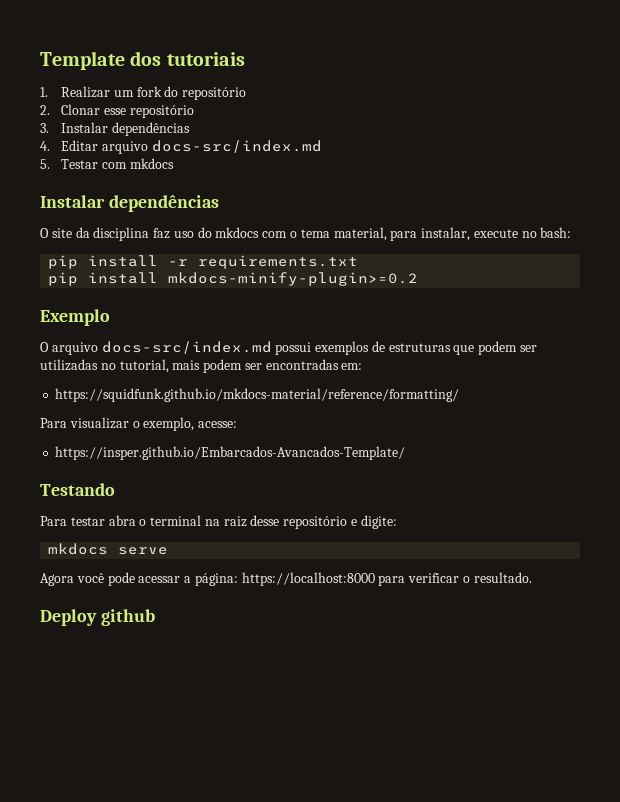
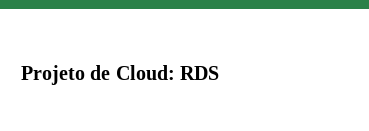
- Template dos tutoriais
- 1. Realizar um fork do repositório
- 2. Clonar esse repositório
- 3. Instalar dependências
- 4. Editar arquivo docs-src/index.md
- 5. Testar com mkdocs
- Instalar dependências
- O site da disciplina faz uso do mkdocs com o tema material, para instalar, execute no bash:
- pip install -r requirements.txt
- pip install mkdocs-minify-plugin>=0.2
- Exemplo
- O arquivo docs-src/index.md possui exemplos de estruturas que podem ser utilizadas no tutorial, mais podem ser encontradas em:
- https://squidfunk.github.io/mkdocs-material/reference/formatting/
- Para visualizar o exemplo, acesse:
- https://insper.github.io/Embarcados-Avancados-Template/
- Testando
- Para testar abra o terminal na raiz desse repositório e digite:
- mkdocs serve
- Agora você pode acessar a página: https://localhost:8000 para verificar o resultado.
- Deploy github
+ Projeto de Cloud: RDS

